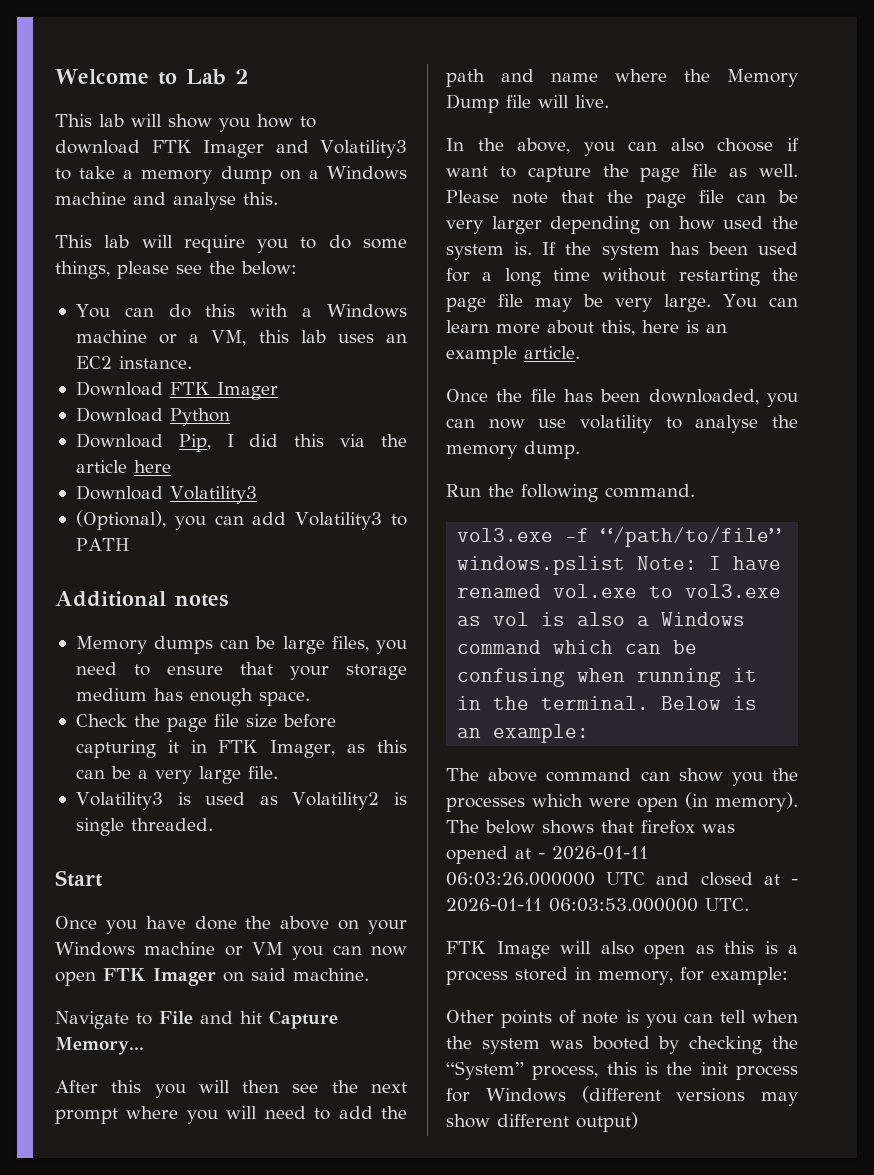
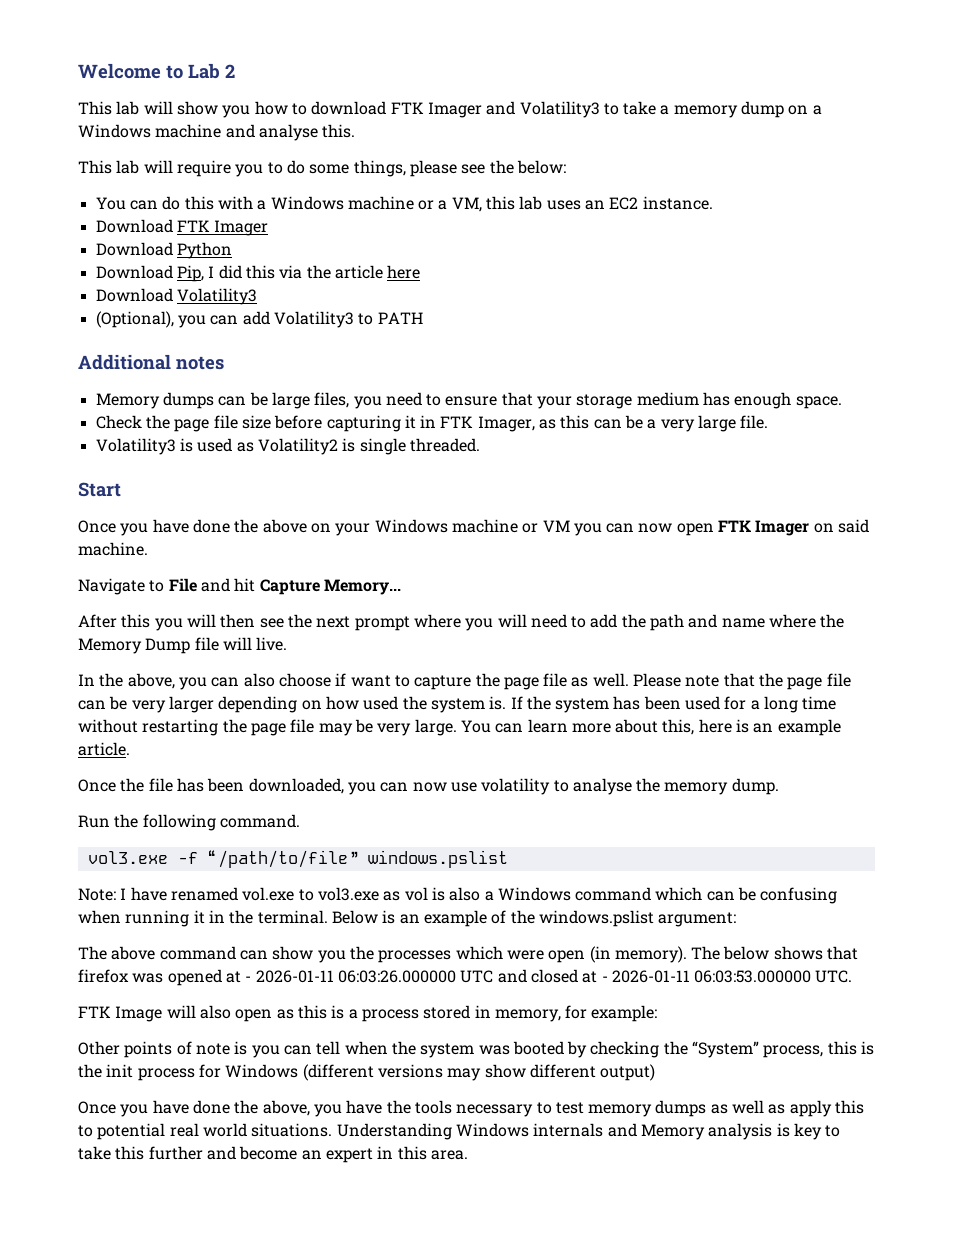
- vol3.exe -f “/path/to/file” windows.pslist Note: I have renamed vol.exe to vol3.exe as vol is also a Windows command which can be confusing when running it in the terminal.
+ vol3.exe -f “/path/to/file” windows.pslist
+ Note: I have renamed vol.exe to vol3.exe as vol is also a Windows command which can be confusing when running it in the terminal.
- Below is an example:
+ Below is an example of the windows.pslist argument:
+ Once you have done the above, you have the tools necessary to test memory dumps as well as apply this to potential real world situations. Understanding Windows internals and Memory analysis is key to take this further and become an expert in this area.

